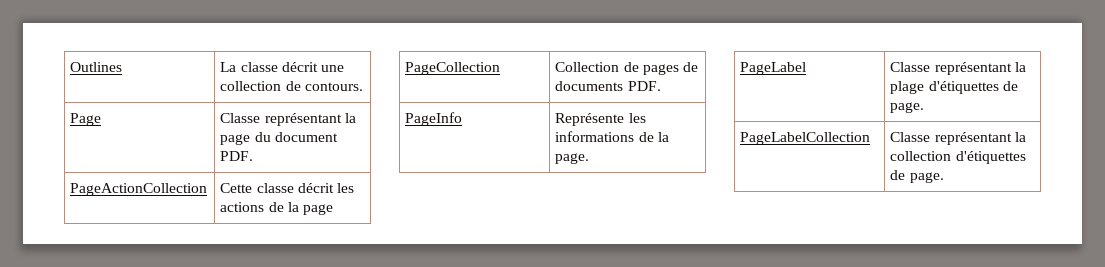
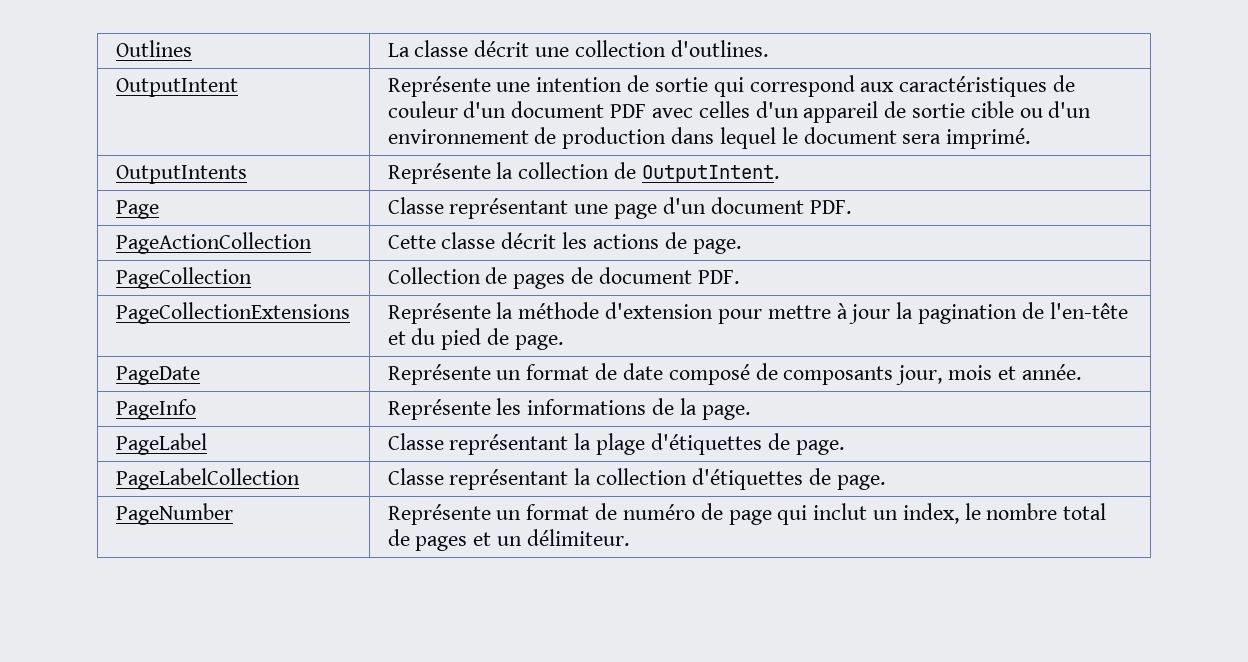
- Outlines | La classe décrit une collection de contours.
+ Outlines | La classe décrit une collection d'outlines.
+ OutputIntent | Représente une intention de sortie qui correspond aux caractéristiques de couleur d'un document PDF avec celles d'un appareil de sortie cible ou d'un environnement de production dans lequel le document sera imprimé.
+ OutputIntents | Représente la collection de OutputIntent.
- Page | Classe représentant la page du document PDF.
+ Page | Classe représentant une page d'un document PDF.
- PageActionCollection | Cette classe décrit les actions de la page
+ PageActionCollection | Cette classe décrit les actions de page.
- PageCollection | Collection de pages de documents PDF.
+ PageCollection | Collection de pages de document PDF.
+ PageCollectionExtensions | Représente la méthode d'extension pour mettre à jour la pagination de l'en-tête et du pied de page.
+ PageDate | Représente un format de date composé de composants jour, mois et année.
+ PageNumber | Représente un format de numéro de page qui inclut un index, le nombre total de pages et un délimiteur.

